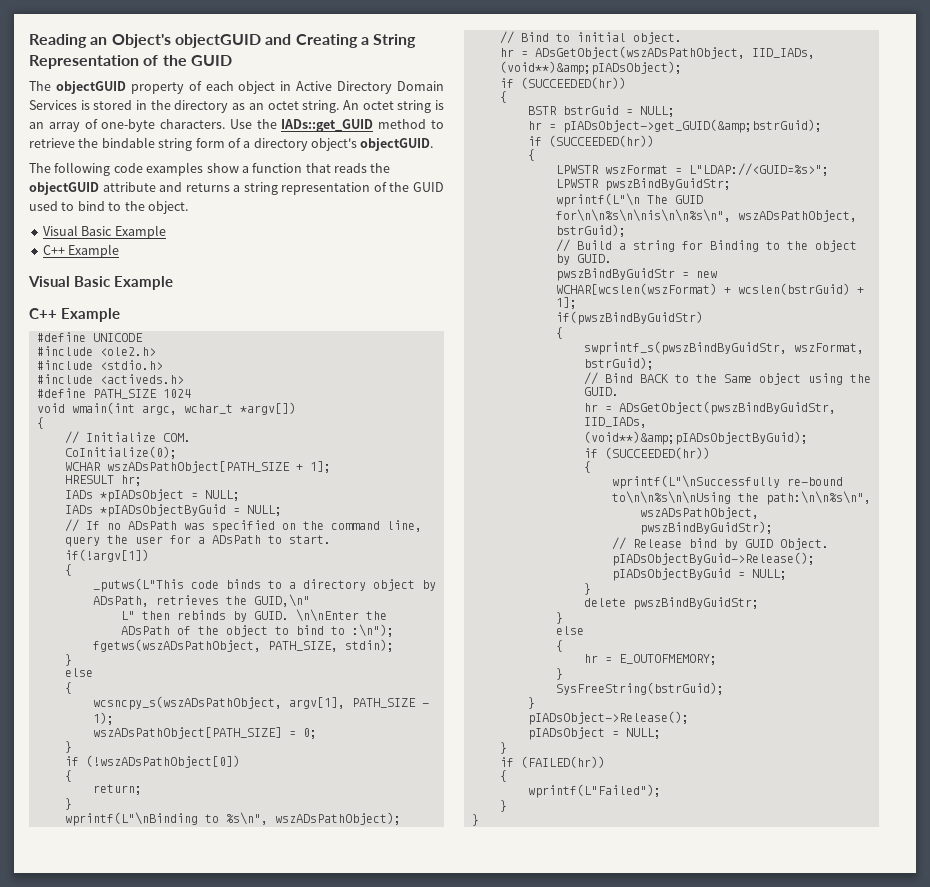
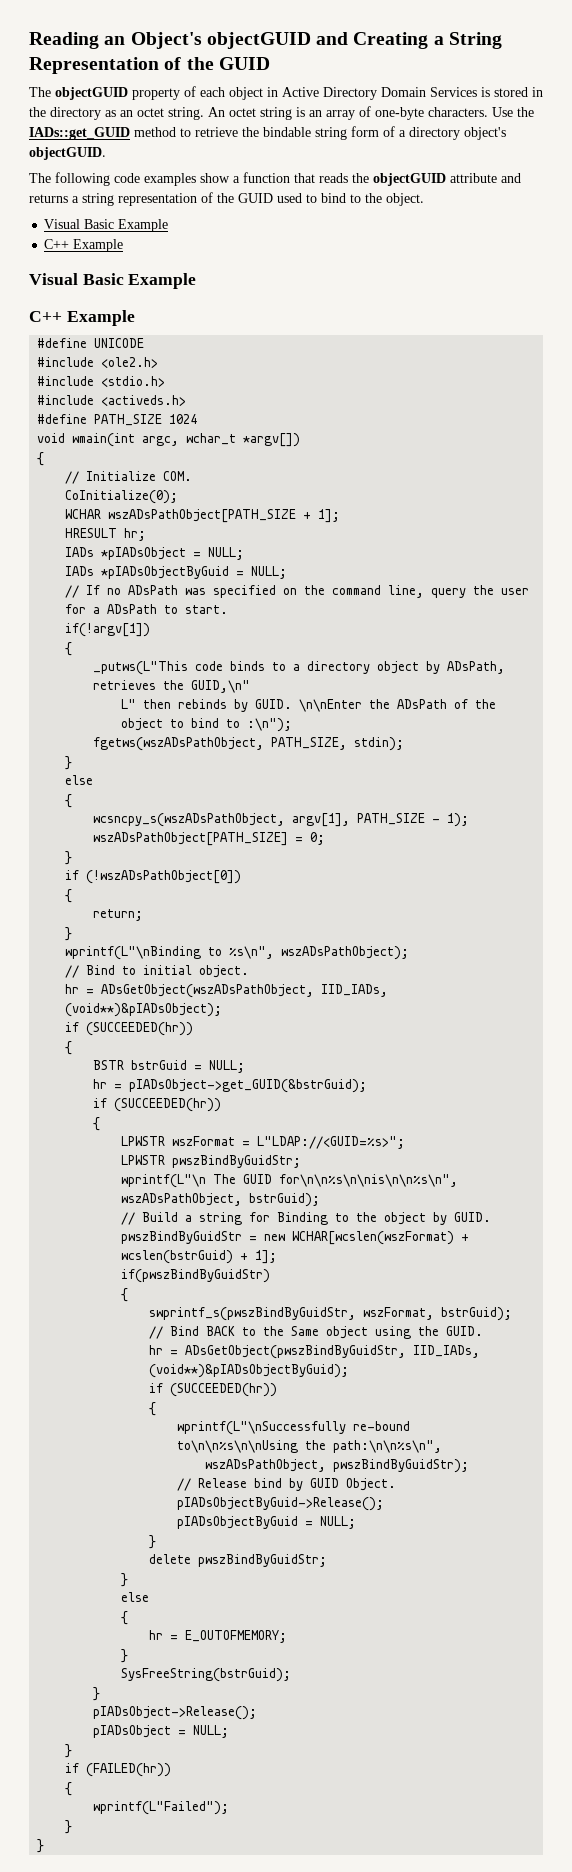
- hr = ADsGetObject(wszADsPathObject, IID_IADs, (void**)&amp;pIADsObject);
+ hr = ADsGetObject(wszADsPathObject, IID_IADs, (void**)&pIADsObject);
- hr = pIADsObject->get_GUID(&amp;bstrGuid);
+ hr = pIADsObject->get_GUID(&bstrGuid);
- hr = ADsGetObject(pwszBindByGuidStr, IID_IADs, (void**)&amp;pIADsObjectByGuid);
+ hr = ADsGetObject(pwszBindByGuidStr, IID_IADs, (void**)&pIADsObjectByGuid);

